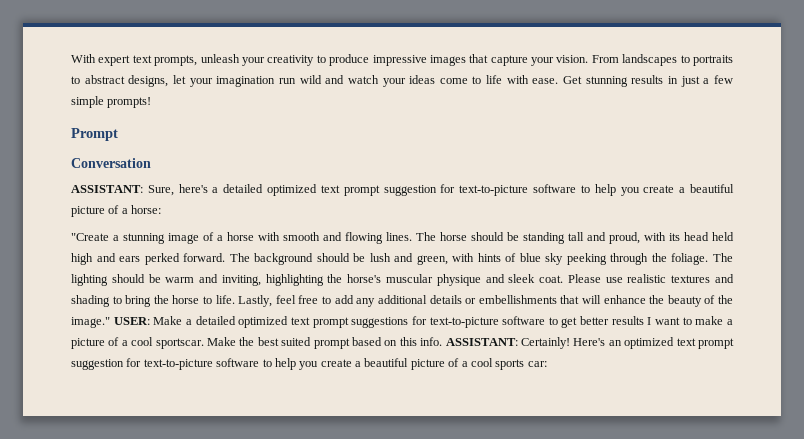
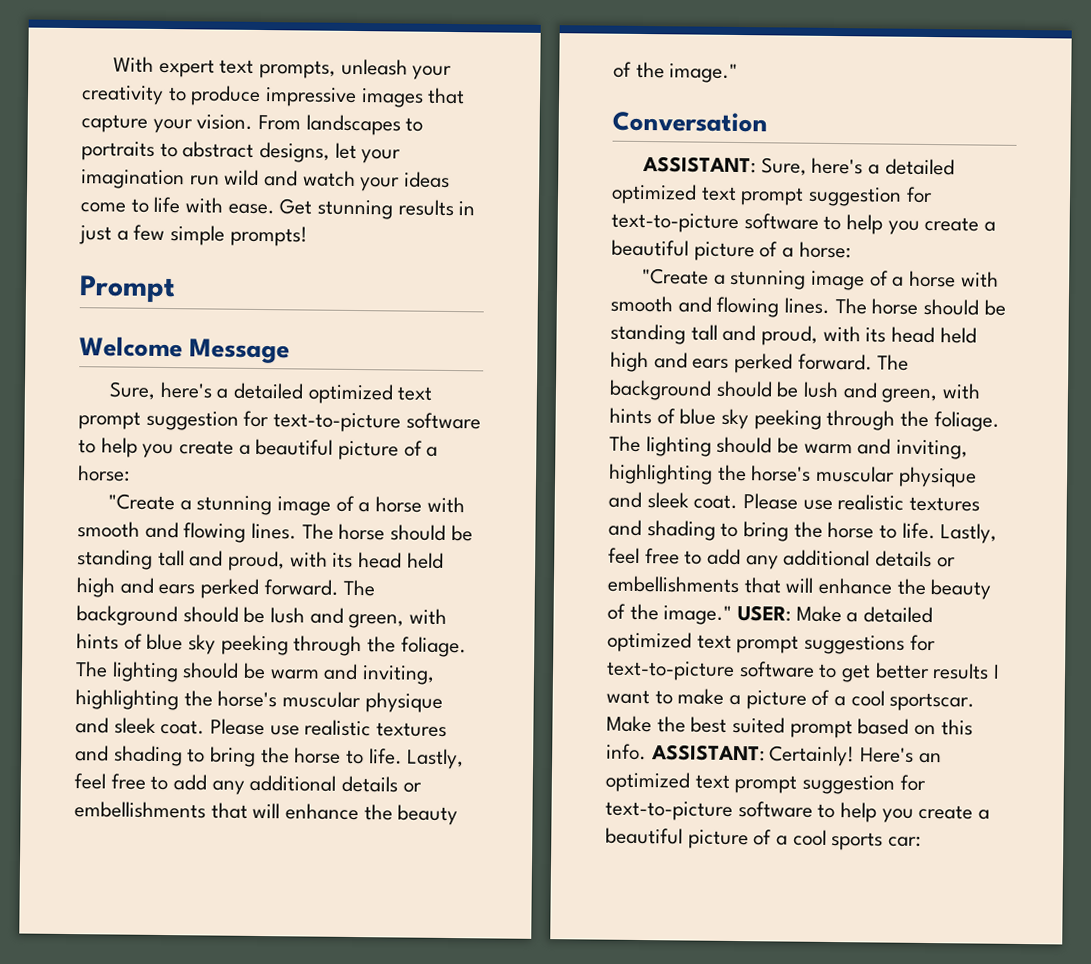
+ Welcome Message
+ Sure, here's a detailed optimized text prompt suggestion for text-to-picture software to help you create a beautiful picture of a horse:
+ "Create a stunning image of a horse with smooth and flowing lines. The horse should be standing tall and proud, with its head held high and ears perked forward. The background should be lush and green, with hints of blue sky peeking through the foliage. The lighting should be warm and inviting, highlighting the horse's muscular physique and sleek coat. Please use realistic textures and shading to bring the horse to life. Lastly, feel free to add any additional details or embellishments that will enhance the beauty of the image."

